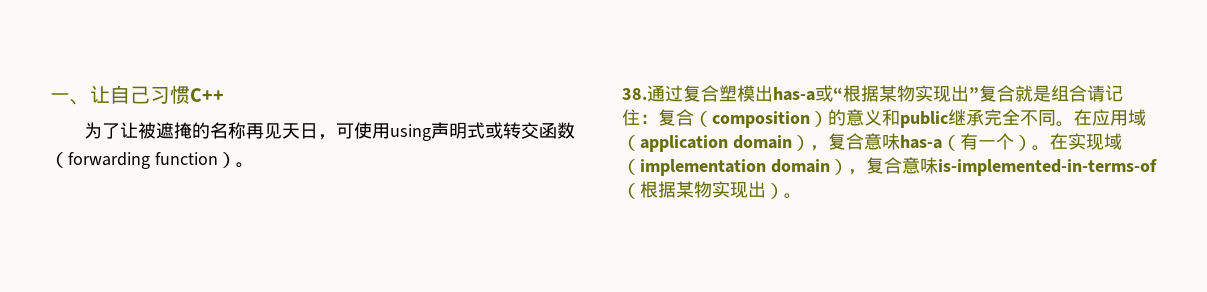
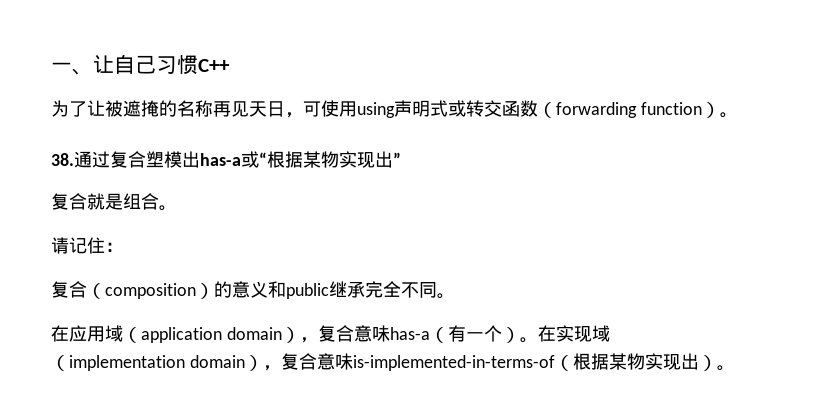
- 38.通过复合塑模出has-a或“根据某物实现出”复合就是组合请记住：复合（composition）的意义和public继承完全不同。在应用域（application domain），复合意味has-a（有一个）。
+ 38.通过复合塑模出has-a或“根据某物实现出”
+ 复合就是组合。
+ 请记住：
+ 复合（composition）的意义和public继承完全不同。
+ 在应用域（application domain），复合意味has-a（有一个）。

